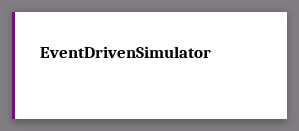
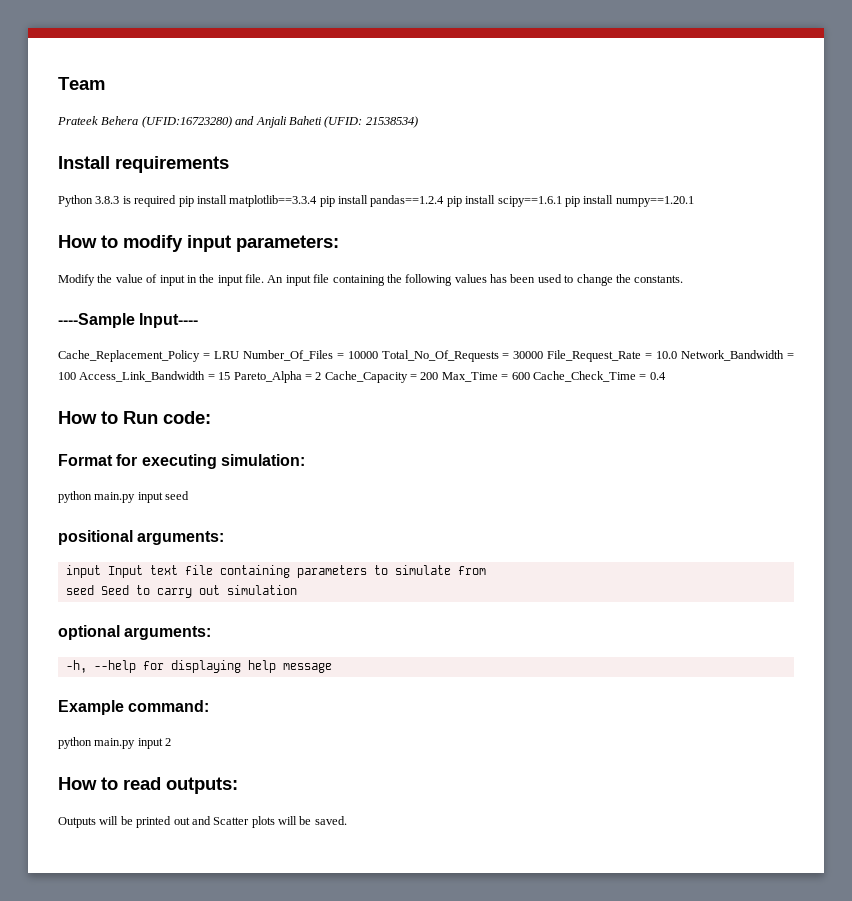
- EventDrivenSimulator
+ Team
+ Prateek Behera (UFID:16723280) and Anjali Baheti (UFID: 21538534)
+ Install requirements
+ Python 3.8.3 is required pip install matplotlib==3.3.4 pip install pandas==1.2.4 pip install scipy==1.6.1 pip install numpy==1.20.1
+ How to modify input parameters:
+ Modify the value of input in the input file. An input file containing the following values has been used to change the constants.
+ ----Sample Input----
+ Cache_Replacement_Policy = LRU Number_Of_Files = 10000 Total_No_Of_Requests = 30000 File_Request_Rate = 10.0 Network_Bandwidth = 100 Access_Link_Bandwidth = 15 Pareto_Alpha = 2 Cache_Capacity = 200 Max_Time = 600 Cache_Check_Time = 0.4
+ How to Run code:
+ Format for executing simulation:
+ python main.py input seed
+ positional arguments:
+ input Input text file containing parameters to simulate from
+ seed Seed to carry out simulation
+ optional arguments:
+ -h, --help for displaying help message
+ Example command:
+ python main.py input 2
+ How to read outputs:
+ Outputs will be printed out and Scatter plots will be saved.

